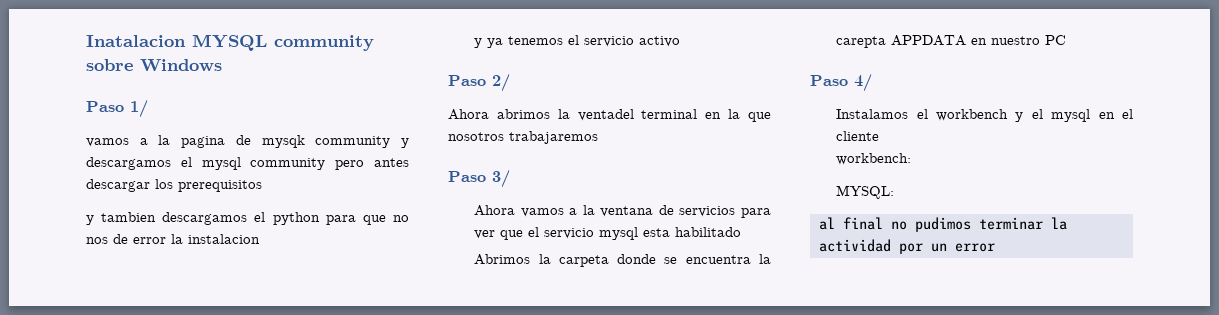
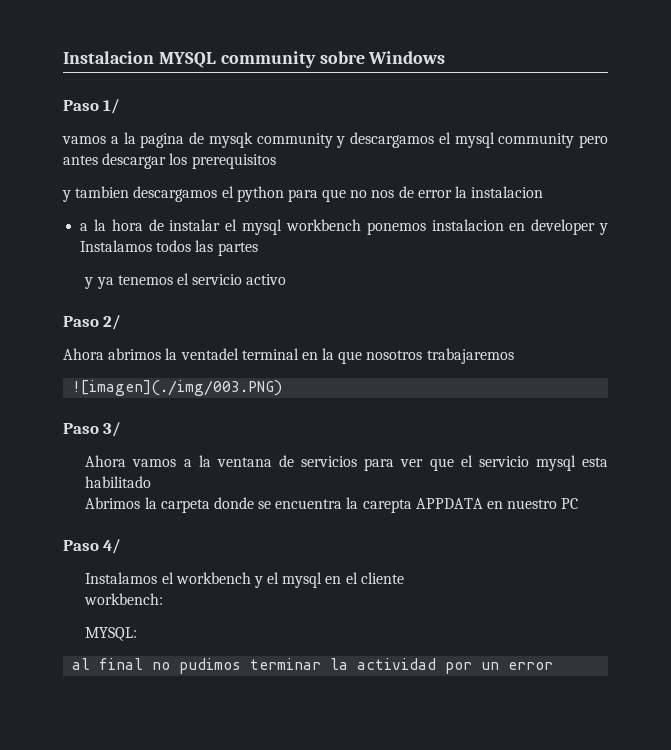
- Inatalacion MYSQL community sobre Windows
+ Instalacion MYSQL community sobre Windows
+ a la hora de instalar el mysql workbench ponemos instalacion en developer y Instalamos todos las partes
+ ![imagen](./img/003.PNG)

